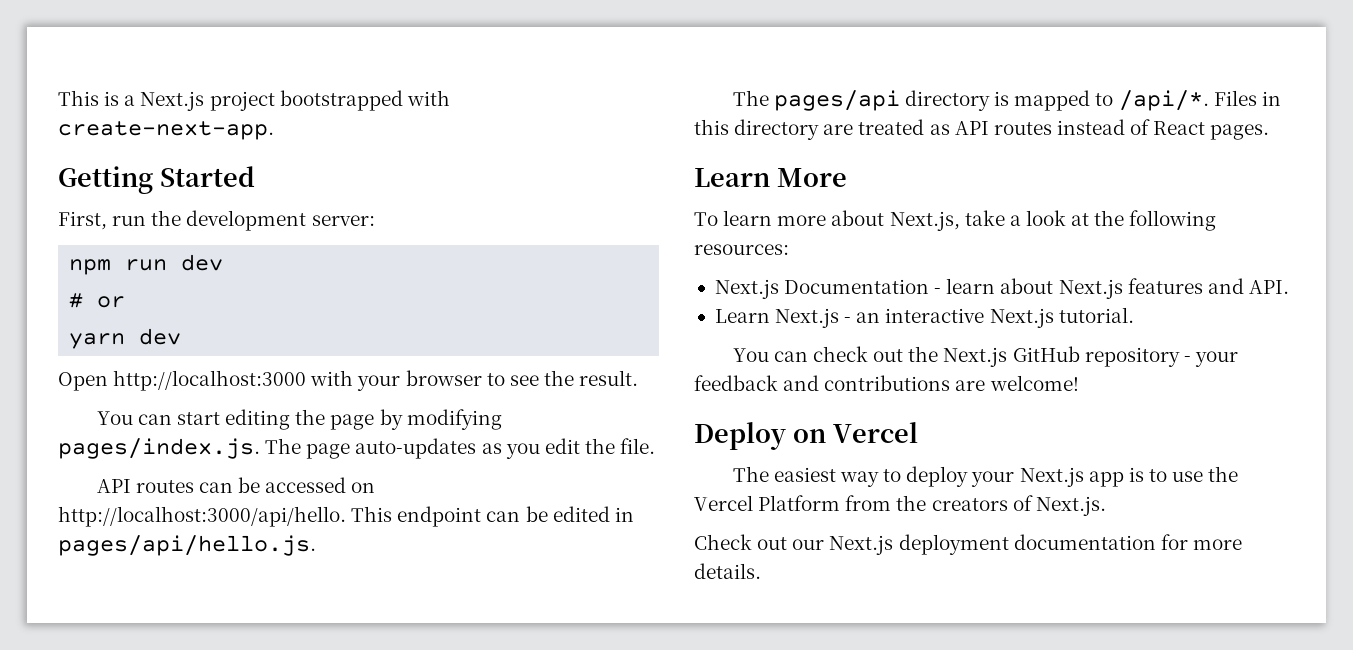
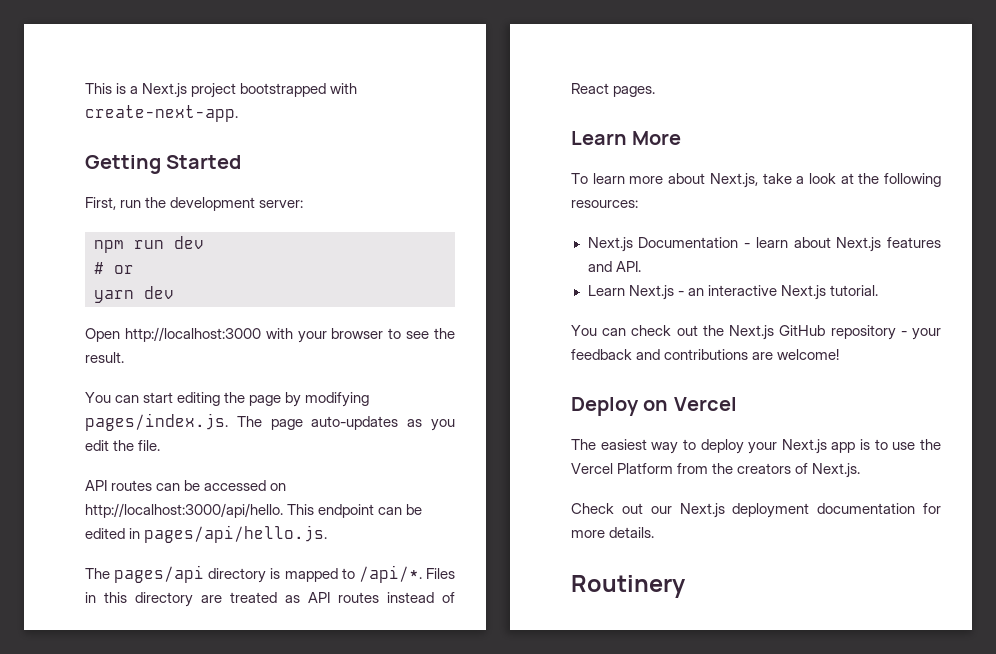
+ Routinery

